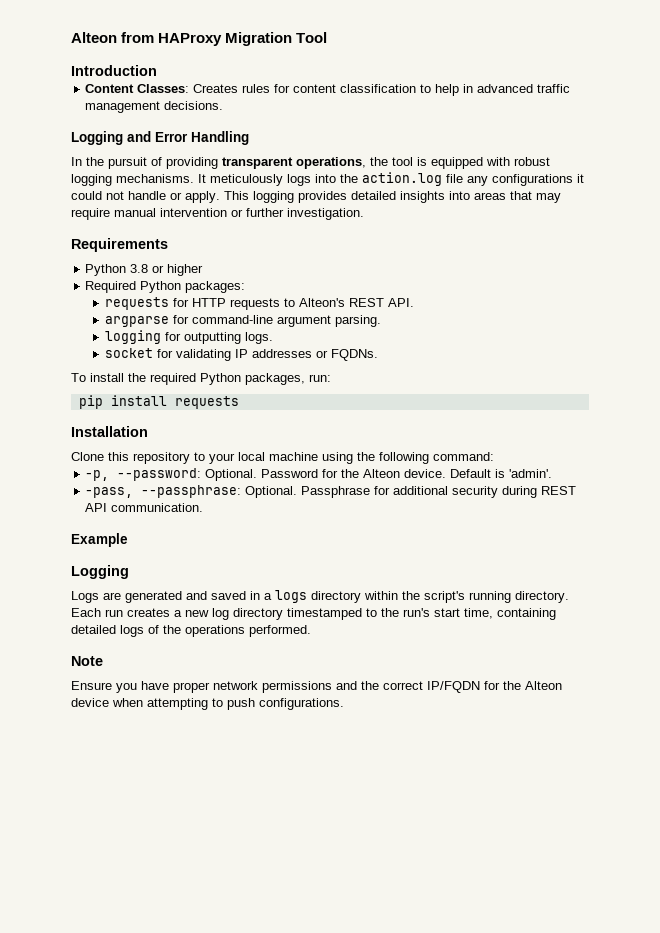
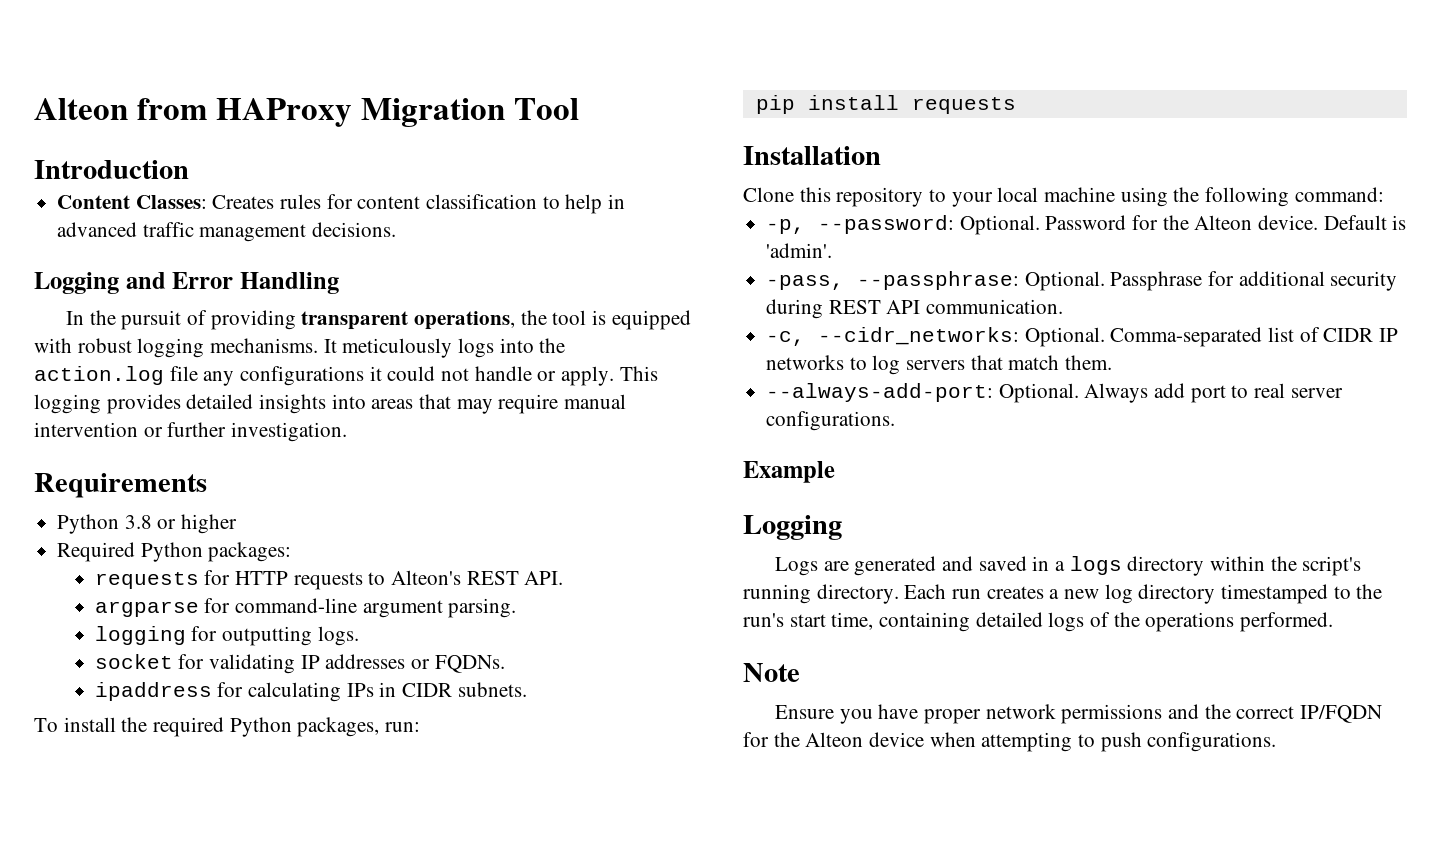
+ ipaddress for calculating IPs in CIDR subnets.
+ -c, --cidr_networks: Optional. Comma-separated list of CIDR IP networks to log servers that match them.
+ --always-add-port: Optional. Always add port to real server configurations.

